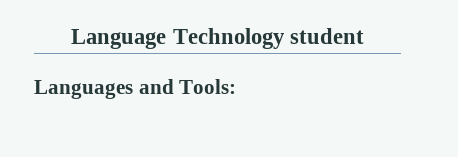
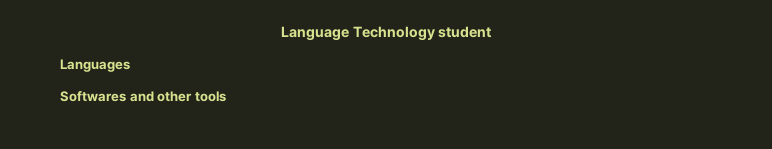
- Languages and Tools:
+ Languages
+ Softwares and other tools

